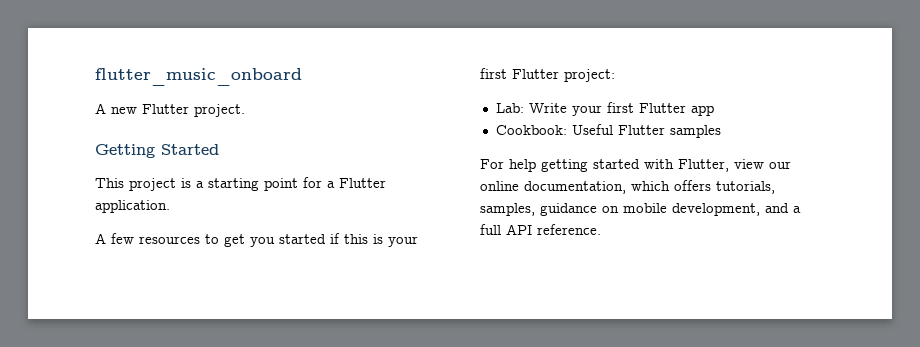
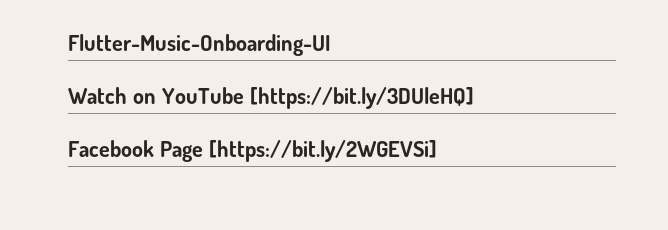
- flutter_music_onboard
- A new Flutter project.
- Getting Started
- This project is a starting point for a Flutter application.
- A few resources to get you started if this is your first Flutter project:
- Lab: Write your first Flutter app
- Cookbook: Useful Flutter samples
- For help getting started with Flutter, view our online documentation, which offers tutorials, samples, guidance on mobile development, and a full API reference.
+ Flutter-Music-Onboarding-UI
+ Watch on YouTube [https://bit.ly/3DUleHQ]
+ Facebook Page [https://bit.ly/2WGEVSi]

